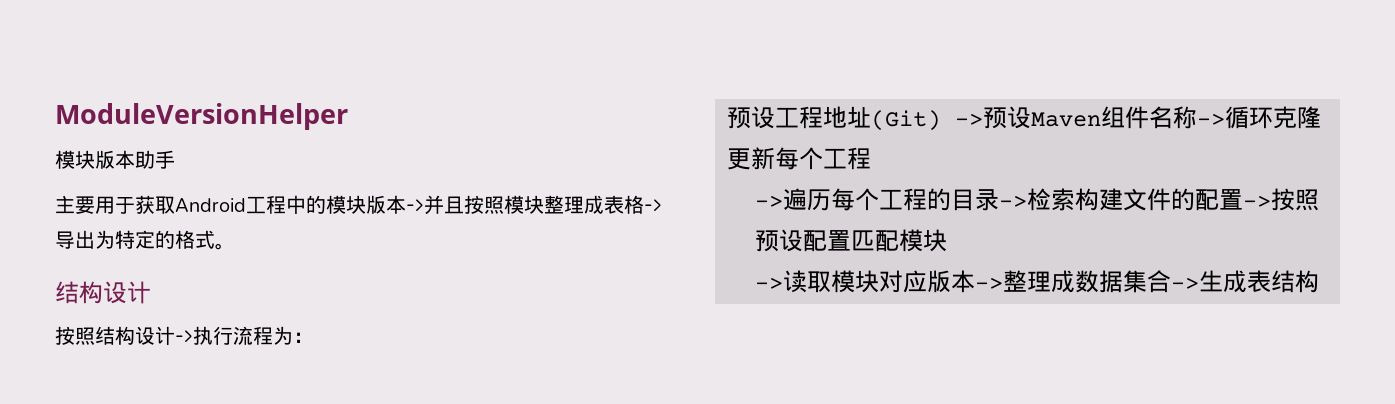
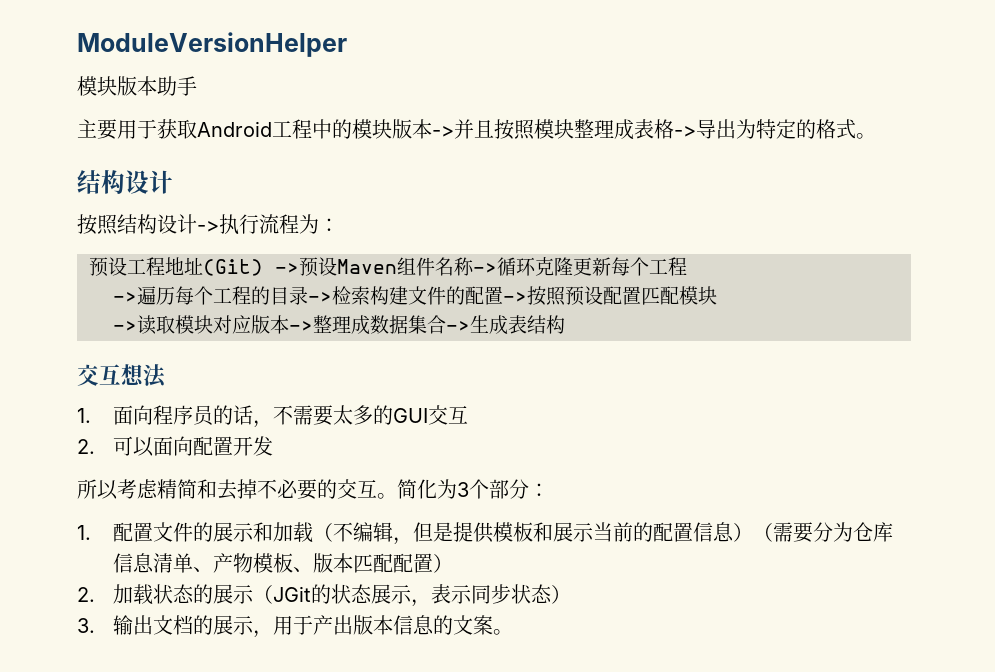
+ 交互想法
+ 1.面向程序员的话，不需要太多的GUI交互
+ 2.可以面向配置开发
+ 所以考虑精简和去掉不必要的交互。简化为3个部分：
+ 1.配置文件的展示和加载（不编辑，但是提供模板和展示当前的配置信息）（需要分为仓库信息清单、产物模板、版本匹配配置）
+ 2.加载状态的展示（JGit的状态展示，表示同步状态）
+ 3.输出文档的展示，用于产出版本信息的文案。

